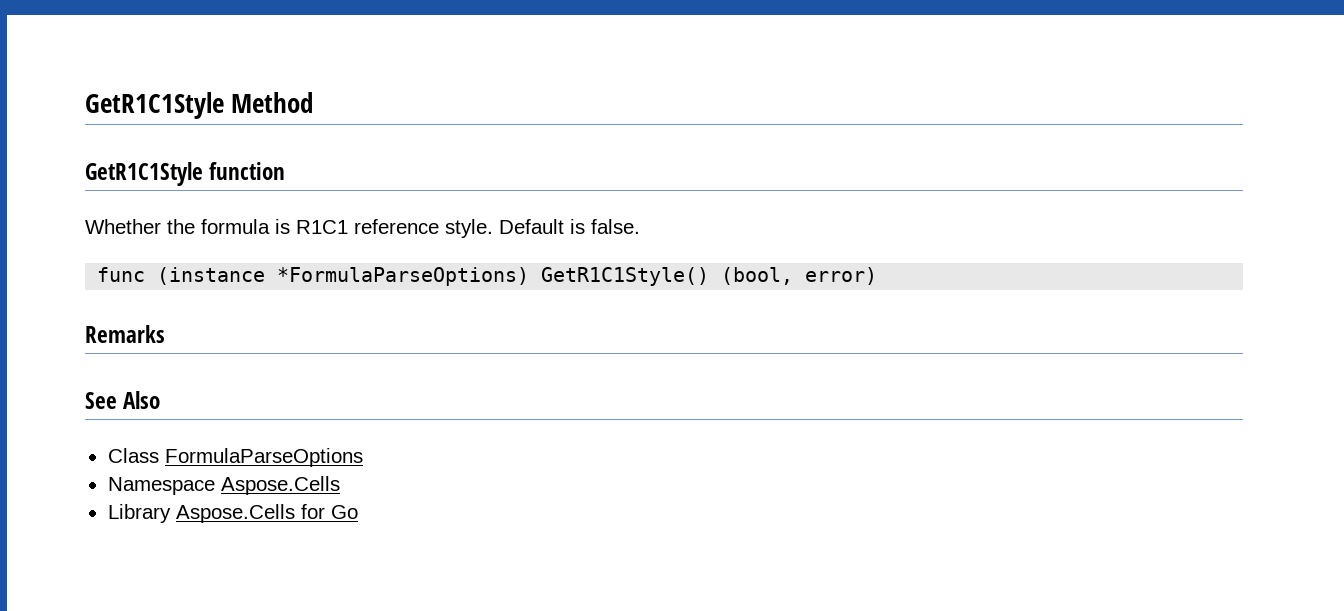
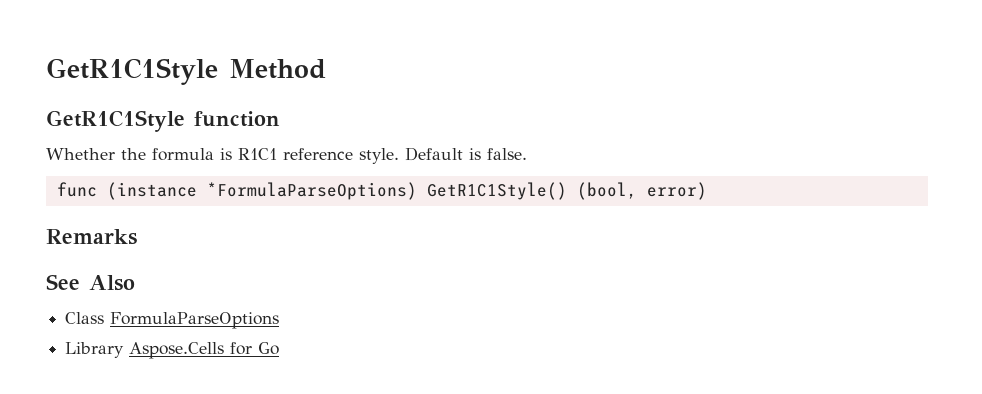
- Namespace Aspose.Cells

